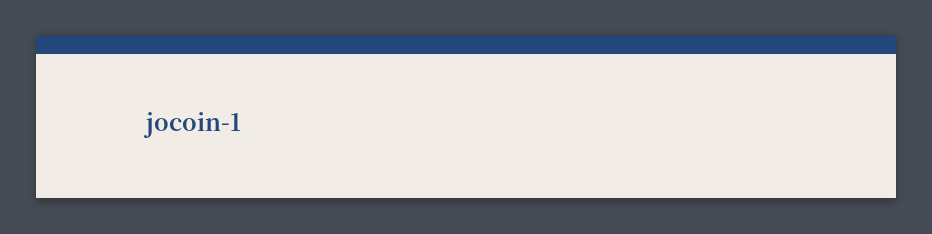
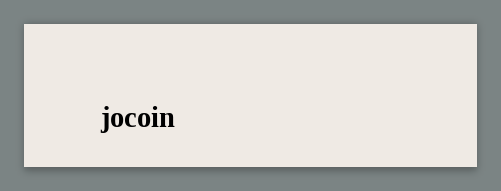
- jocoin-1
+ jocoin

